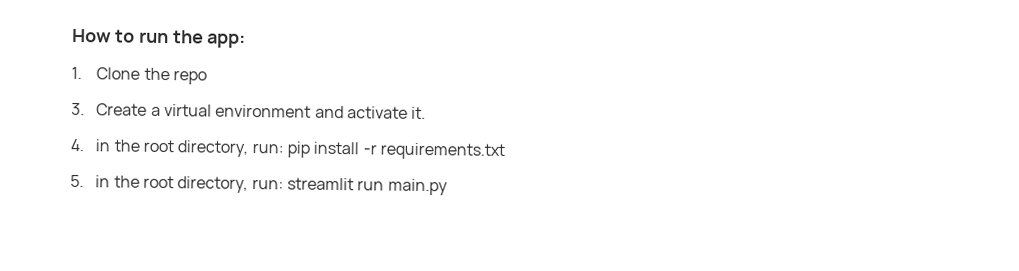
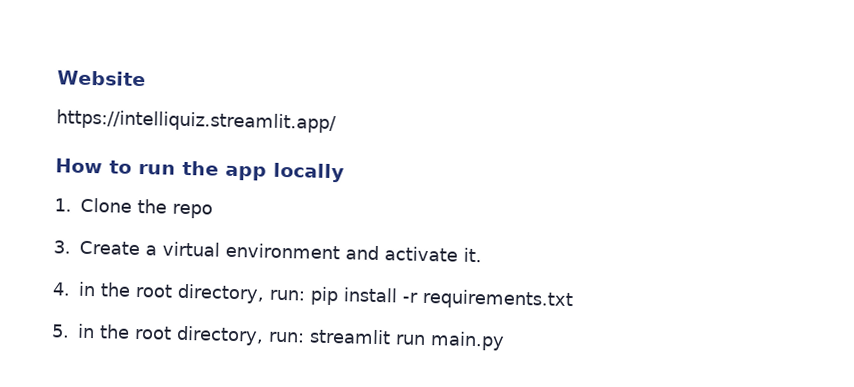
+ Website
+ https://intelliquiz.streamlit.app/
- How to run the app:
+ How to run the app locally

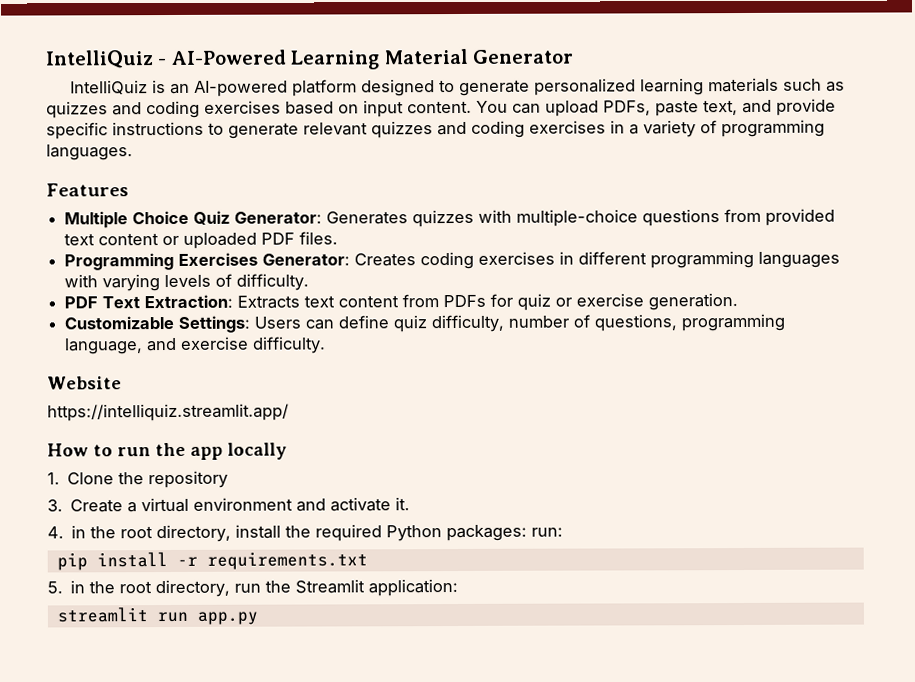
+ IntelliQuiz - AI-Powered Learning Material Generator
+ IntelliQuiz is an AI-powered platform designed to generate personalized learning materials such as quizzes and coding exercises based on input content. You can upload PDFs, paste text, and provide specific instructions to generate relevant quizzes and coding exercises in a variety of programming languages.
+ Features
+ Multiple Choice Quiz Generator: Generates quizzes with multiple-choice questions from provided text content or uploaded PDF files.
+ Programming Exercises Generator: Creates coding exercises in different programming languages with varying levels of difficulty.
+ PDF Text Extraction: Extracts text content from PDFs for quiz or exercise generation.
+ Customizable Settings: Users can define quiz difficulty, number of questions, programming language, and exercise difficulty.
- 1. Clone the repo
+ 1. Clone the repository
- 4. in the root directory, run: pip install -r requirements.txt
+ 4. in the root directory, install the required Python packages: run:
+ pip install -r requirements.txt
- 5. in the root directory, run: streamlit run main.py
+ 5. in the root directory, run the Streamlit application:
+ streamlit run app.py

